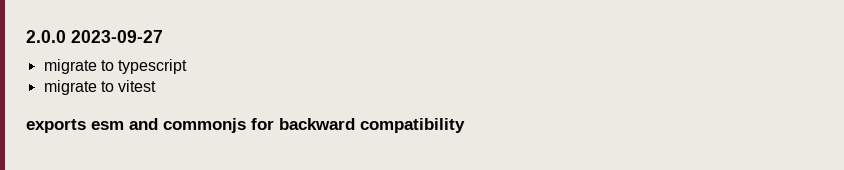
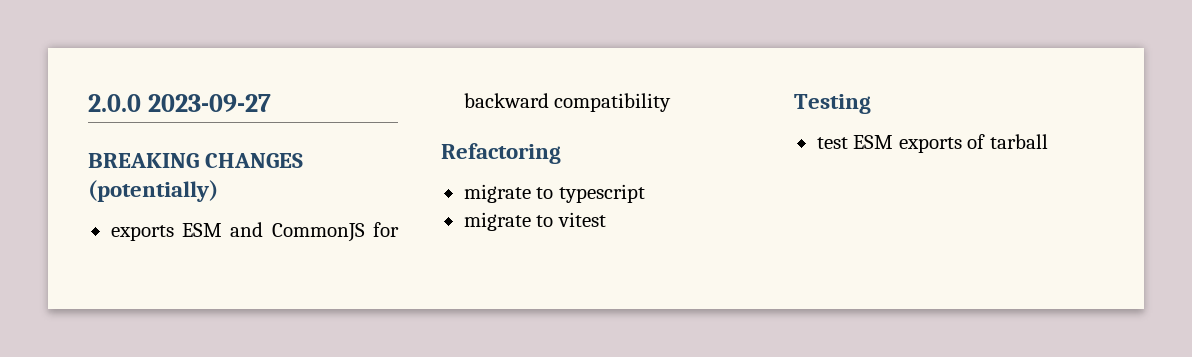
+ BREAKING CHANGES (potentially)
+ exports ESM and CommonJS for backward compatibility
+ Refactoring
- exports esm and commonjs for backward compatibility
+ Testing
+ test ESM exports of tarball

